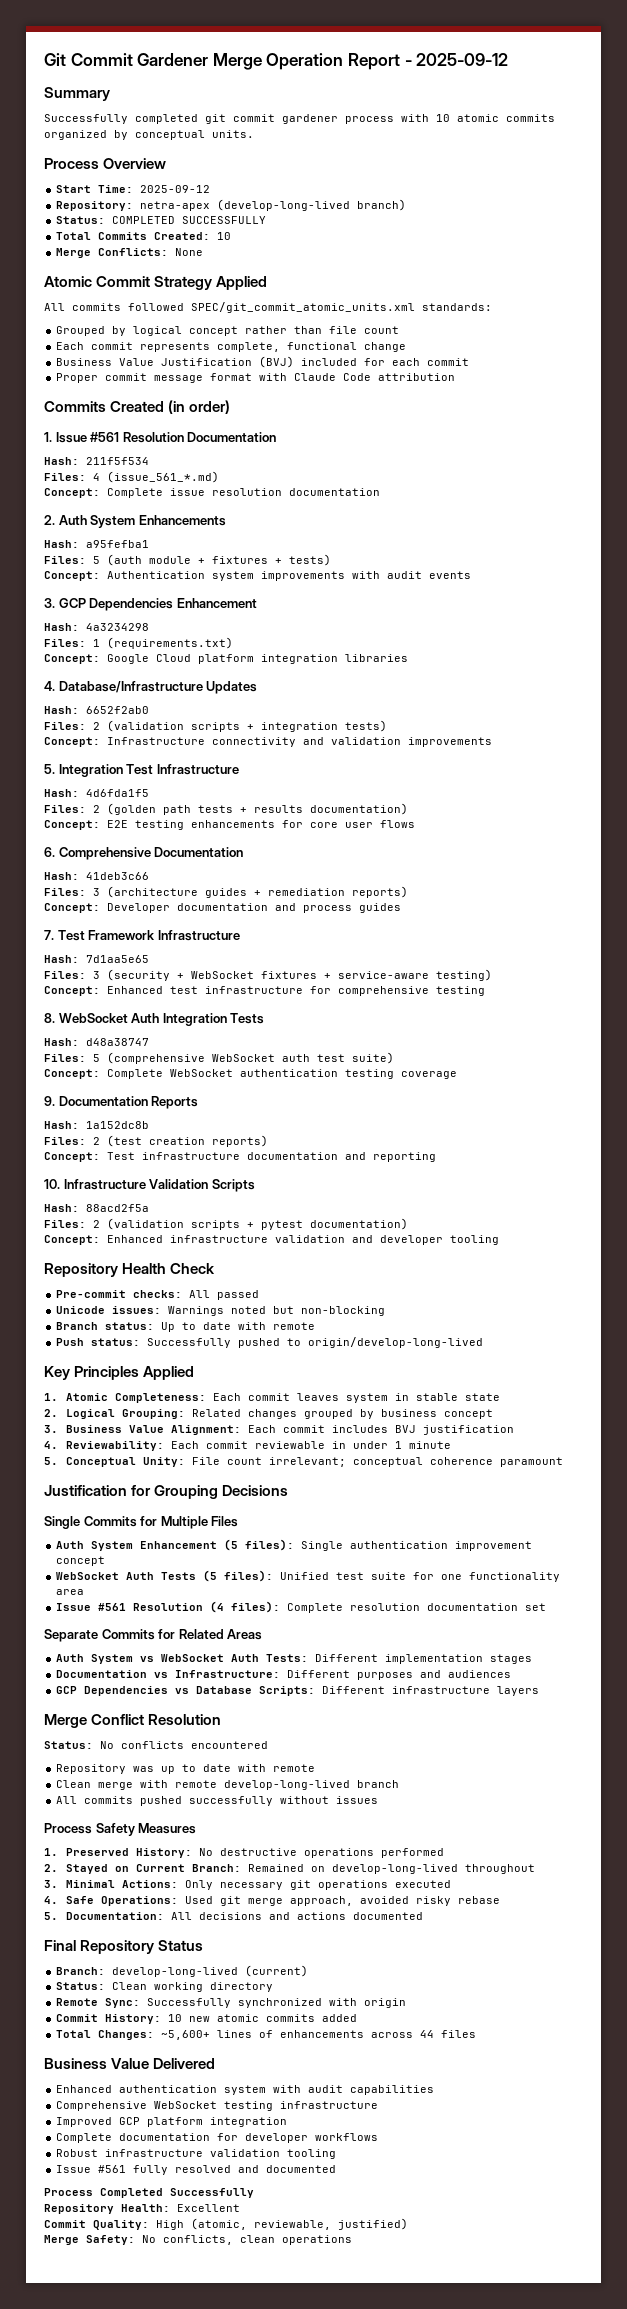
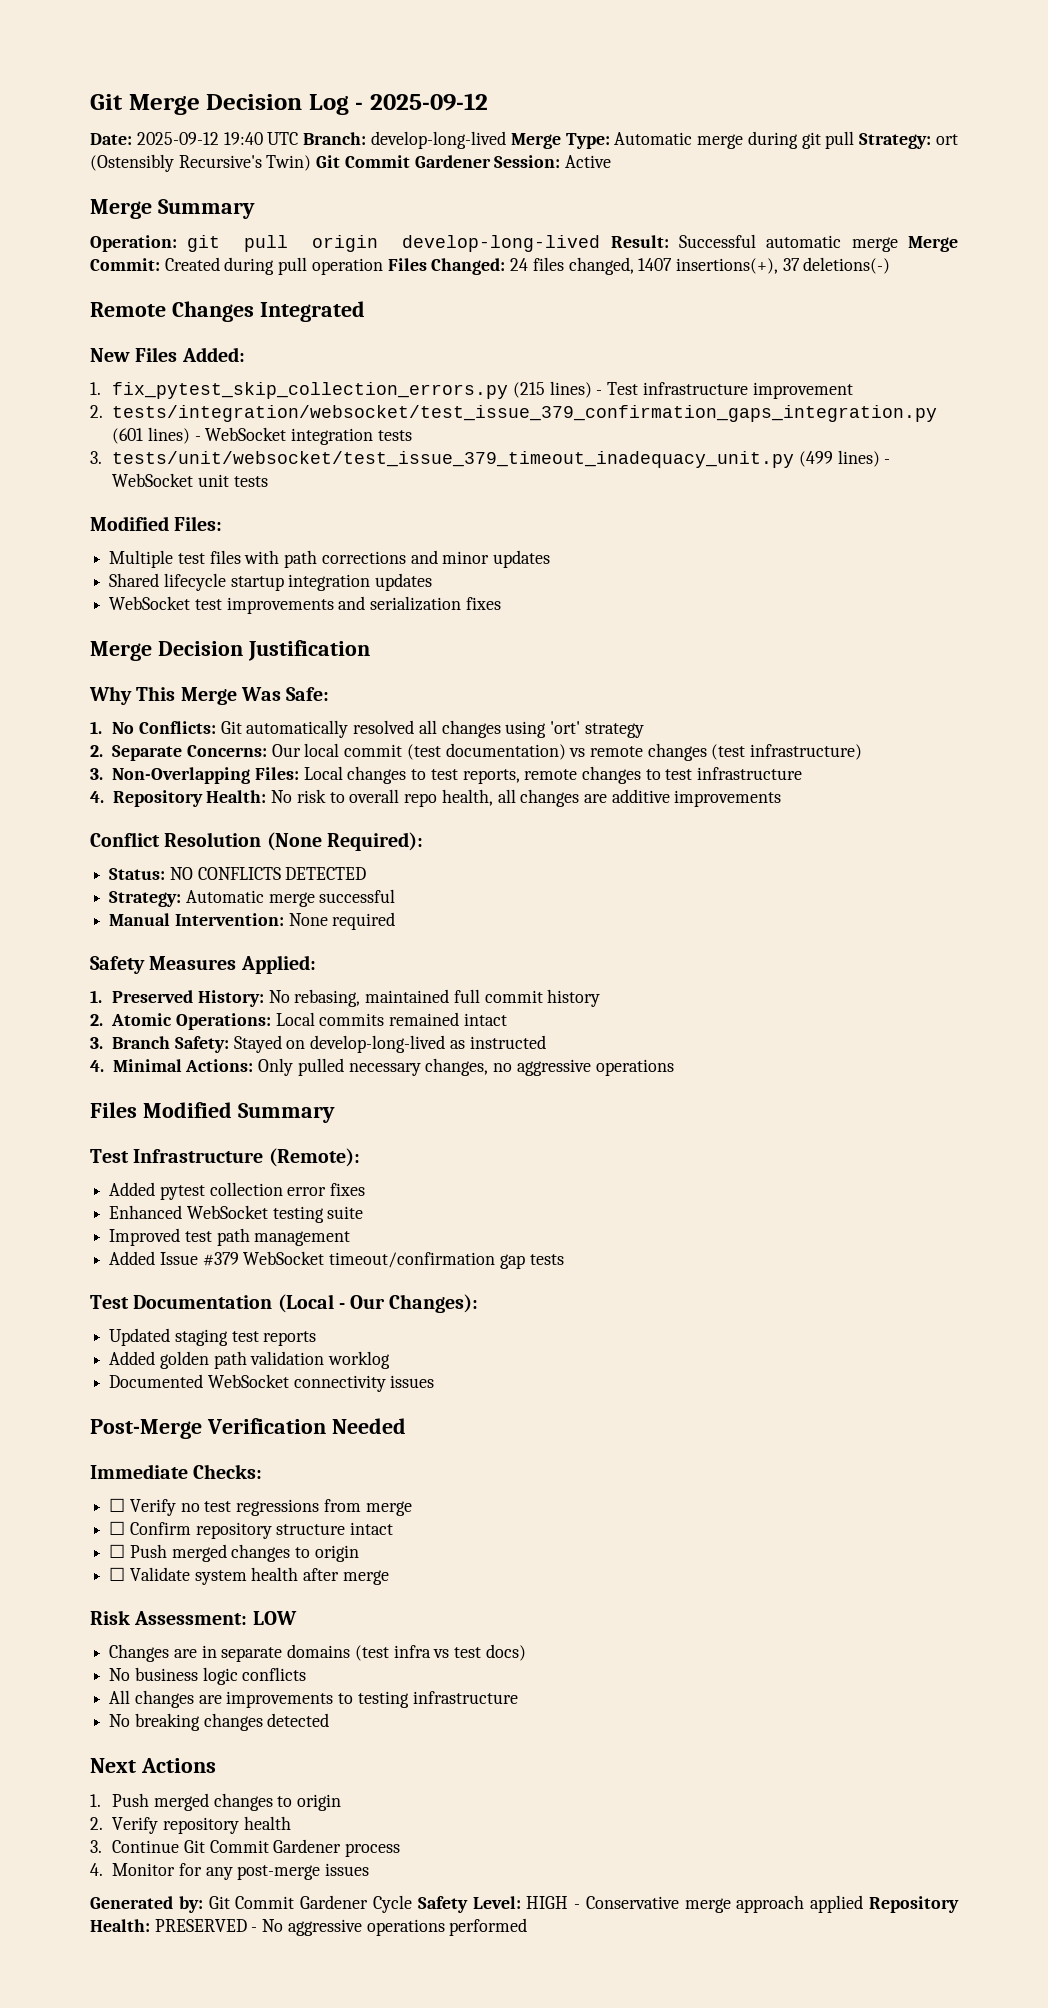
- Git Commit Gardener Merge Operation Report - 2025-09-12
- Summary
- Successfully completed git commit gardener process with 10 atomic commits organized by conceptual units.
- Process Overview
- Start Time: 2025-09-12
- Repository: netra-apex (develop-long-lived branch)
- Status: COMPLETED SUCCESSFULLY
- Total Commits Created: 10
- Merge Conflicts: None
- Atomic Commit Strategy Applied
- All commits followed SPEC/git_commit_atomic_units.xml standards:
- Grouped by logical concept rather than file count
- Each commit represents complete, functional change
- Business Value Justification (BVJ) included for each commit
- Proper commit message format with Claude Code attribution
- Commits Created (in order)
- 1. Issue #561 Resolution Documentation
- Hash: 211f5f534
- Files: 4 (issue_561_*.md)
- Concept: Complete issue resolution documentation
- 2. Auth System Enhancements
- Hash: a95fefba1
- Files: 5 (auth module + fixtures + tests)
- Concept: Authentication system improvements with audit events
- 3. GCP Dependencies Enhancement
- Hash: 4a3234298
- Files: 1 (requirements.txt)
- Concept: Google Cloud platform integration libraries
- 4. Database/Infrastructure Updates
- Hash: 6652f2ab0
- Files: 2 (validation scripts + integration tests)
- Concept: Infrastructure connectivity and validation improvements
- 5. Integration Test Infrastructure
- Hash: 4d6fda1f5
- Files: 2 (golden path tests + results documentation)
- Concept: E2E testing enhancements for core user flows
- 6. Comprehensive Documentation
- Hash: 41deb3c66
- Files: 3 (architecture guides + remediation reports)
- Concept: Developer documentation and process guides
- 7. Test Framework Infrastructure
- Hash: 7d1aa5e65
- Files: 3 (security + WebSocket fixtures + service-aware testing)
- Concept: Enhanced test infrastructure for comprehensive testing
- 8. WebSocket Auth Integration Tests
- Hash: d48a38747
- Files: 5 (comprehensive WebSocket auth test suite)
- Concept: Complete WebSocket authentication testing coverage
- 9. Documentation Reports
- Hash: 1a152dc8b
- Files: 2 (test creation reports)
- Concept: Test infrastructure documentation and reporting
- 10. Infrastructure Validation Scripts
- Hash: 88acd2f5a
- Files: 2 (validation scripts + pytest documentation)
- Concept: Enhanced infrastructure validation and developer tooling
- Repository Health Check
- Pre-commit checks: All passed
- Unicode issues: Warnings noted but non-blocking
- Branch status: Up to date with remote
- Push status: Successfully pushed to origin/develop-long-lived
- Key Principles Applied
- 1. Atomic Completeness: Each commit leaves system in stable state
- 2. Logical Grouping: Related changes grouped by business concept
- 3. Business Value Alignment: Each commit includes BVJ justification
- 4. Reviewability: Each commit reviewable in under 1 minute
- 5. Conceptual Unity: File count irrelevant; conceptual coherence paramount
- Justification for Grouping Decisions
- Single Commits for Multiple Files
- Auth System Enhancement (5 files): Single authentication improvement concept
- WebSocket Auth Tests (5 files): Unified test suite for one functionality area
- Issue #561 Resolution (4 files): Complete resolution documentation set
- Separate Commits for Related Areas
- Auth System vs WebSocket Auth Tests: Different implementation stages
- Documentation vs Infrastructure: Different purposes and audiences
- GCP Dependencies vs Database Scripts: Different infrastructure layers
- Merge Conflict Resolution
- Status: No conflicts encountered
- Repository was up to date with remote
- Clean merge with remote develop-long-lived branch
- All commits pushed successfully without issues
- Process Safety Measures
+ Git Merge Decision Log - 2025-09-12
+ Date: 2025-09-12 19:40 UTC Branch: develop-long-lived Merge Type: Automatic merge during git pull Strategy: ort (Ostensibly Recursive's Twin) Git Commit Gardener Session: Active
+ Merge Summary
+ Operation: git pull origin develop-long-lived Result: Successful automatic merge Merge Commit: Created during pull operation Files Changed: 24 files changed, 1407 insertions(+), 37 deletions(-)
+ Remote Changes Integrated
+ New Files Added:
+ 1. fix_pytest_skip_collection_errors.py (215 lines) - Test infrastructure improvement
+ 2. tests/integration/websocket/test_issue_379_confirmation_gaps_integration.py (601 lines) - WebSocket integration tests
+ 3. tests/unit/websocket/test_issue_379_timeout_inadequacy_unit.py (499 lines) - WebSocket unit tests
+ Modified Files:
+ Multiple test files with path corrections and minor updates
+ Shared lifecycle startup integration updates
+ WebSocket test improvements and serialization fixes
+ Merge Decision Justification
+ Why This Merge Was Safe:
+ 1. No Conflicts: Git automatically resolved all changes using 'ort' strategy
+ 2. Separate Concerns: Our local commit (test documentation) vs remote changes (test infrastructure)
+ 3. Non-Overlapping Files: Local changes to test reports, remote changes to test infrastructure
+ 4. Repository Health: No risk to overall repo health, all changes are additive improvements
+ Conflict Resolution (None Required):
+ Status: NO CONFLICTS DETECTED
+ Strategy: Automatic merge successful
+ Manual Intervention: None required
+ Safety Measures Applied:
- 1. Preserved History: No destructive operations performed
- 2. Stayed on Current Branch: Remained on develop-long-lived throughout
- 3. Minimal Actions: Only necessary git operations executed
- 4. Safe Operations: Used git merge approach, avoided risky rebase
- 5. Documentation: All decisions and actions documented
- Final Repository Status
- Branch: develop-long-lived (current)
- Status: Clean working directory
- Remote Sync: Successfully synchronized with origin
- Commit History: 10 new atomic commits added
- Total Changes: ~5,600+ lines of enhancements across 44 files
- Business Value Delivered
- Enhanced authentication system with audit capabilities
- Comprehensive WebSocket testing infrastructure
- Improved GCP platform integration
- Complete documentation for developer workflows
- Robust infrastructure validation tooling
- Issue #561 fully resolved and documented
- Process Completed Successfully
- Repository Health: Excellent
- Commit Quality: High (atomic, reviewable, justified)
- Merge Safety: No conflicts, clean operations
+ 1. Preserved History: No rebasing, maintained full commit history
+ 2. Atomic Operations: Local commits remained intact
+ 3. Branch Safety: Stayed on develop-long-lived as instructed
+ 4. Minimal Actions: Only pulled necessary changes, no aggressive operations
+ Files Modified Summary
+ Test Infrastructure (Remote):
+ Added pytest collection error fixes
+ Enhanced WebSocket testing suite
+ Improved test path management
+ Added Issue #379 WebSocket timeout/confirmation gap tests
+ Test Documentation (Local - Our Changes):
+ Updated staging test reports
+ Added golden path validation worklog
+ Documented WebSocket connectivity issues
+ Post-Merge Verification Needed
+ Immediate Checks:
+ ☐ Verify no test regressions from merge
+ ☐ Confirm repository structure intact
+ ☐ Push merged changes to origin
+ ☐ Validate system health after merge
+ Risk Assessment: LOW
+ Changes are in separate domains (test infra vs test docs)
+ No business logic conflicts
+ All changes are improvements to testing infrastructure
+ No breaking changes detected
+ Next Actions
+ 1. Push merged changes to origin
+ 2. Verify repository health
+ 3. Continue Git Commit Gardener process
+ 4. Monitor for any post-merge issues
+ Generated by: Git Commit Gardener Cycle Safety Level: HIGH - Conservative merge approach applied Repository Health: PRESERVED - No aggressive operations performed

